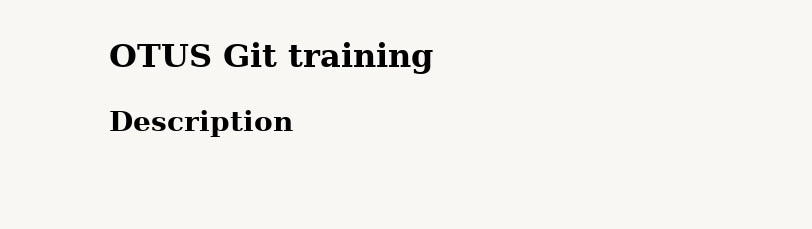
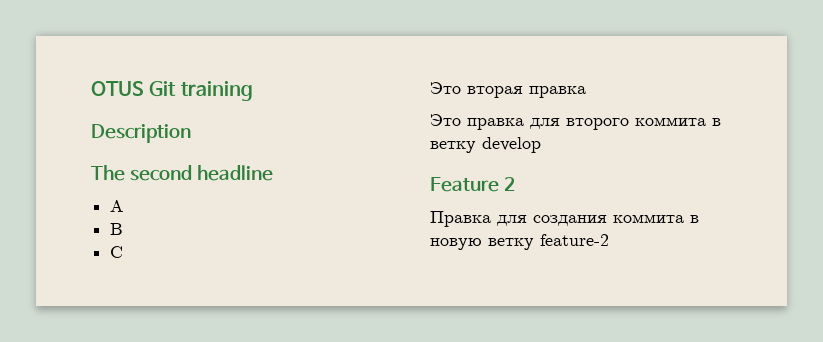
+ The second headline
+ A
+ B
+ C
+ Это вторая правка
+ Это правка для второго коммита в ветку develop
+ Feature 2
+ Правка для создания коммита в новую ветку feature-2

